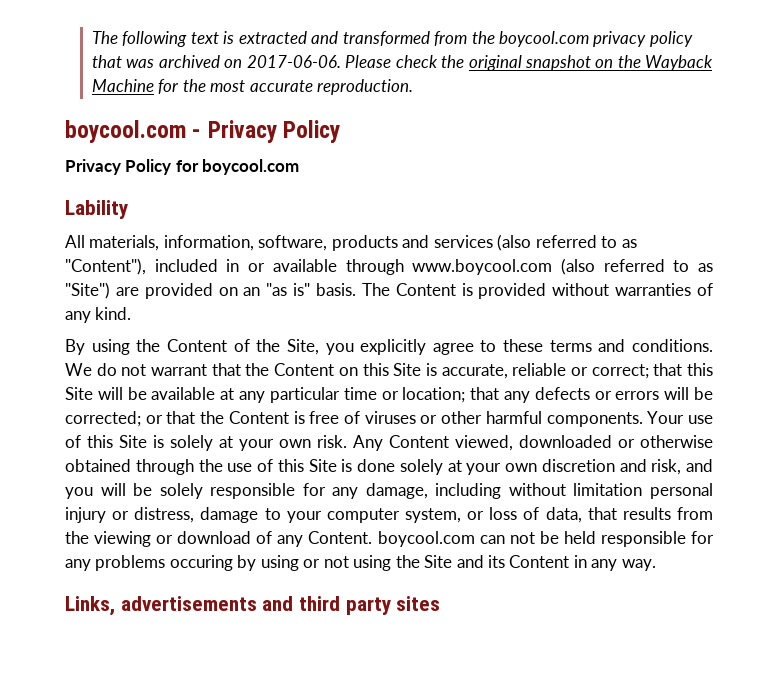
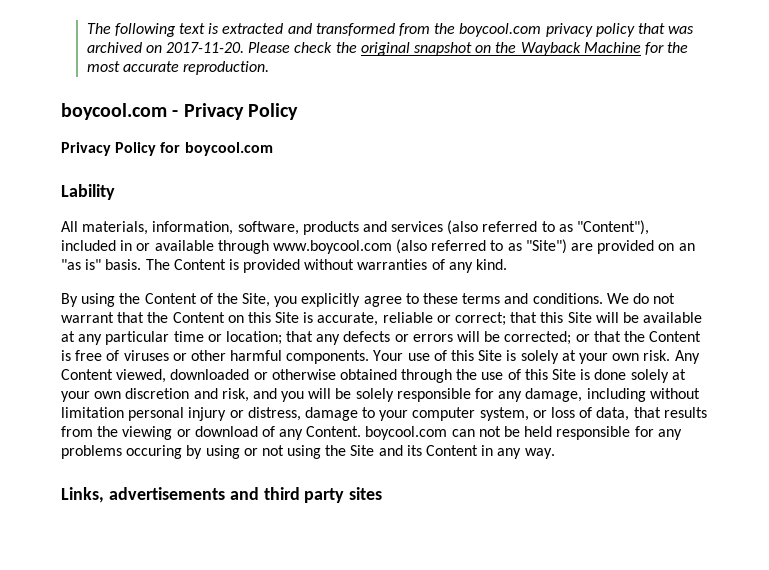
- The following text is extracted and transformed from the boycool.com privacy policy that was archived on 2017-06-06.
+ The following text is extracted and transformed from the boycool.com privacy policy that was archived on 2017-11-20.

